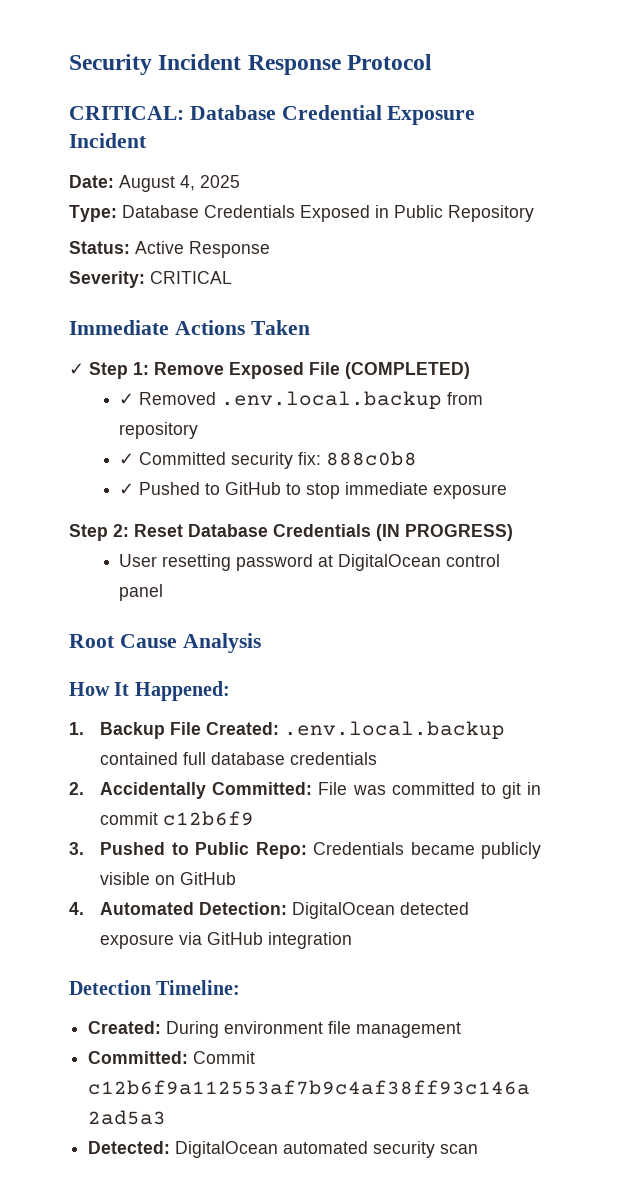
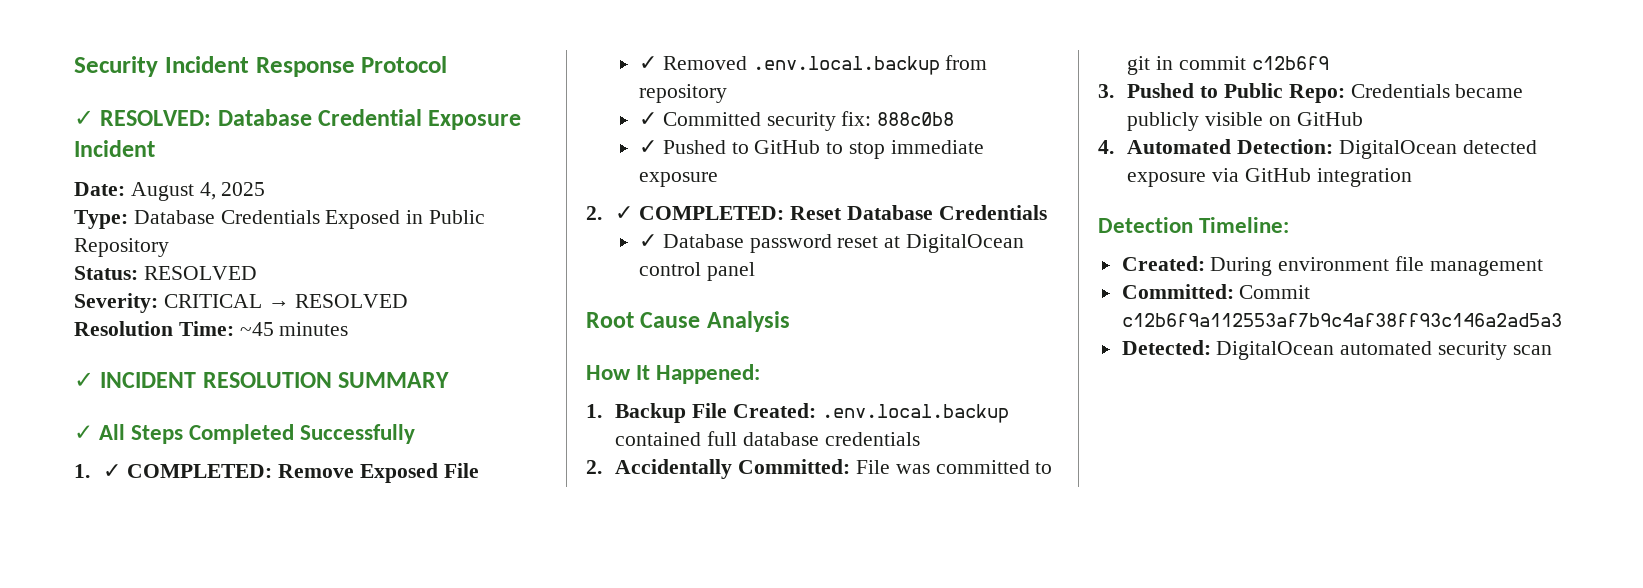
- CRITICAL: Database Credential Exposure Incident
+ ✓ RESOLVED: Database Credential Exposure Incident
- Status: Active Response
+ Status: RESOLVED
- Severity: CRITICAL
- Immediate Actions Taken
- ✓ Step 1: Remove Exposed File (COMPLETED)
+ Severity: CRITICAL → RESOLVED
+ Resolution Time: ~45 minutes
+ ✓ INCIDENT RESOLUTION SUMMARY
+ ✓ All Steps Completed Successfully
+ 1. ✓ COMPLETED: Remove Exposed File
- Step 2: Reset Database Credentials (IN PROGRESS)
- User resetting password at DigitalOcean control panel
+ 2. ✓ COMPLETED: Reset Database Credentials
+ ✓ Database password reset at DigitalOcean control panel

